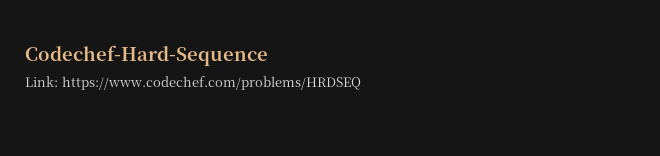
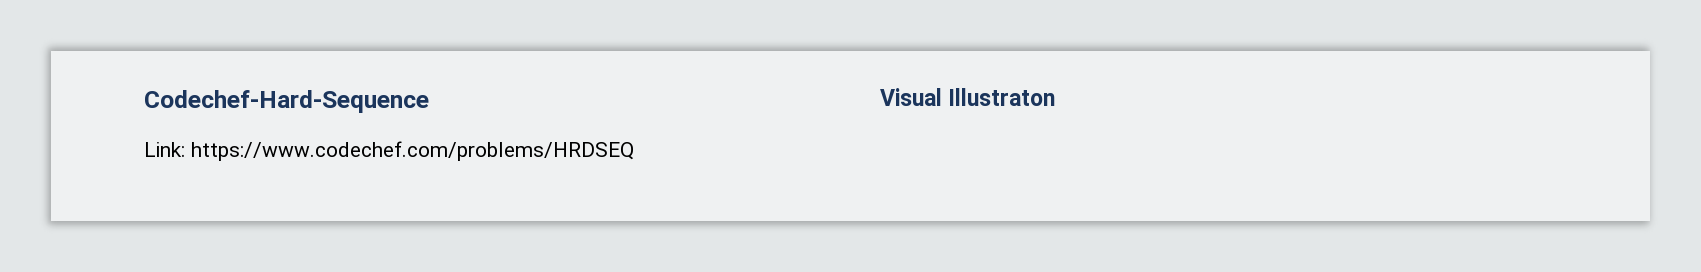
+ Visual Illustraton

